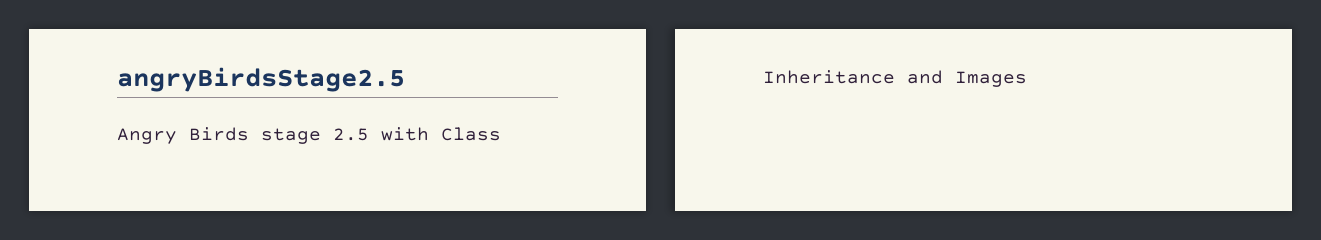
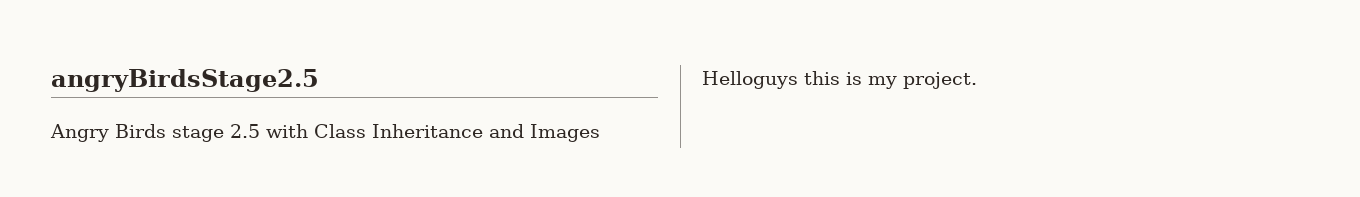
- Angry Birds stage 2.5 with Class Inheritance and Images
+ Angry Birds stage 2.5 with Class Inheritance and Images Helloguys this is my project.

